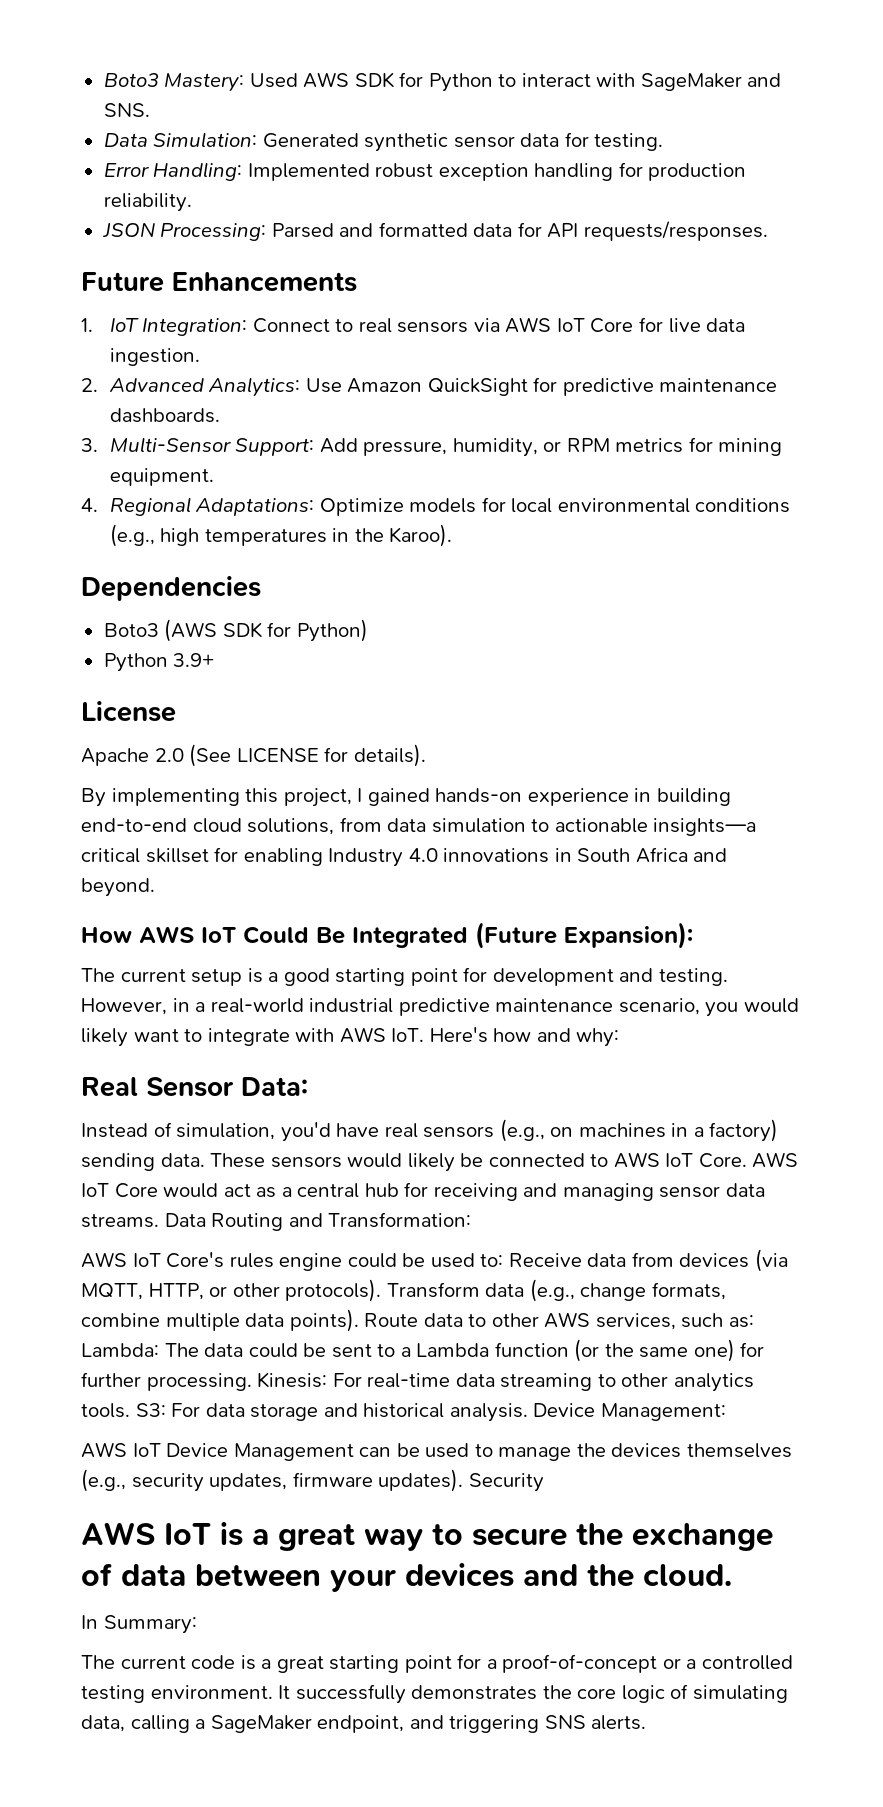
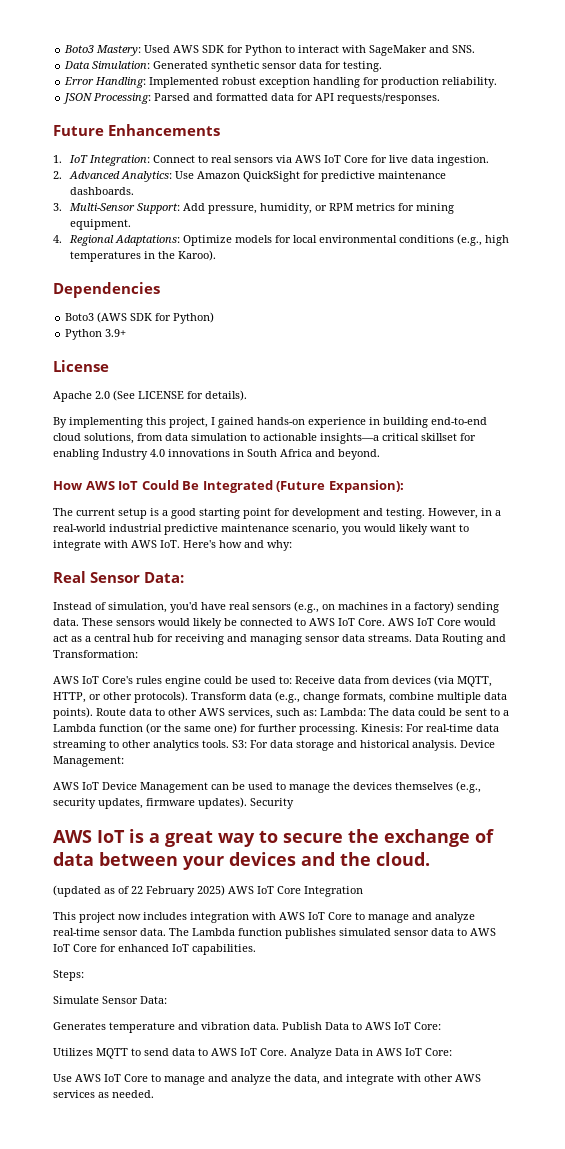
- In Summary:
- The current code is a great starting point for a proof-of-concept or a controlled testing environment. It successfully demonstrates the core logic of simulating data, calling a SageMaker endpoint, and triggering SNS alerts.
+ (updated as of 22 February 2025) AWS IoT Core Integration
+ This project now includes integration with AWS IoT Core to manage and analyze real-time sensor data. The Lambda function publishes simulated sensor data to AWS IoT Core for enhanced IoT capabilities.
+ Steps:
+ Simulate Sensor Data:
+ Generates temperature and vibration data. Publish Data to AWS IoT Core:
+ Utilizes MQTT to send data to AWS IoT Core. Analyze Data in AWS IoT Core:
+ Use AWS IoT Core to manage and analyze the data, and integrate with other AWS services as needed.

